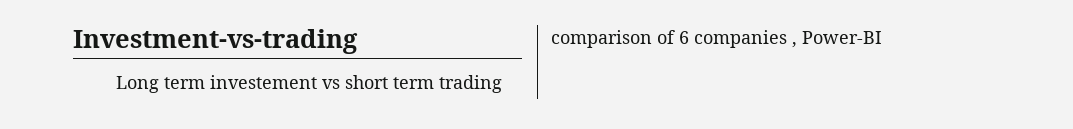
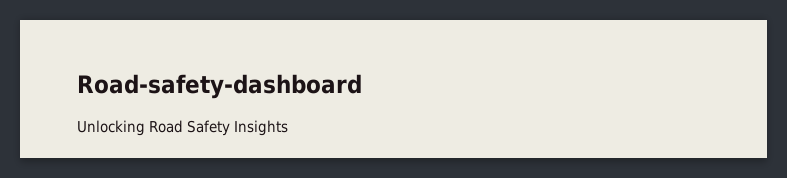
- Investment-vs-trading
- Long term investement vs short term trading comparison of 6 companies , Power-BI
+ Road-safety-dashboard
+ Unlocking Road Safety Insights

